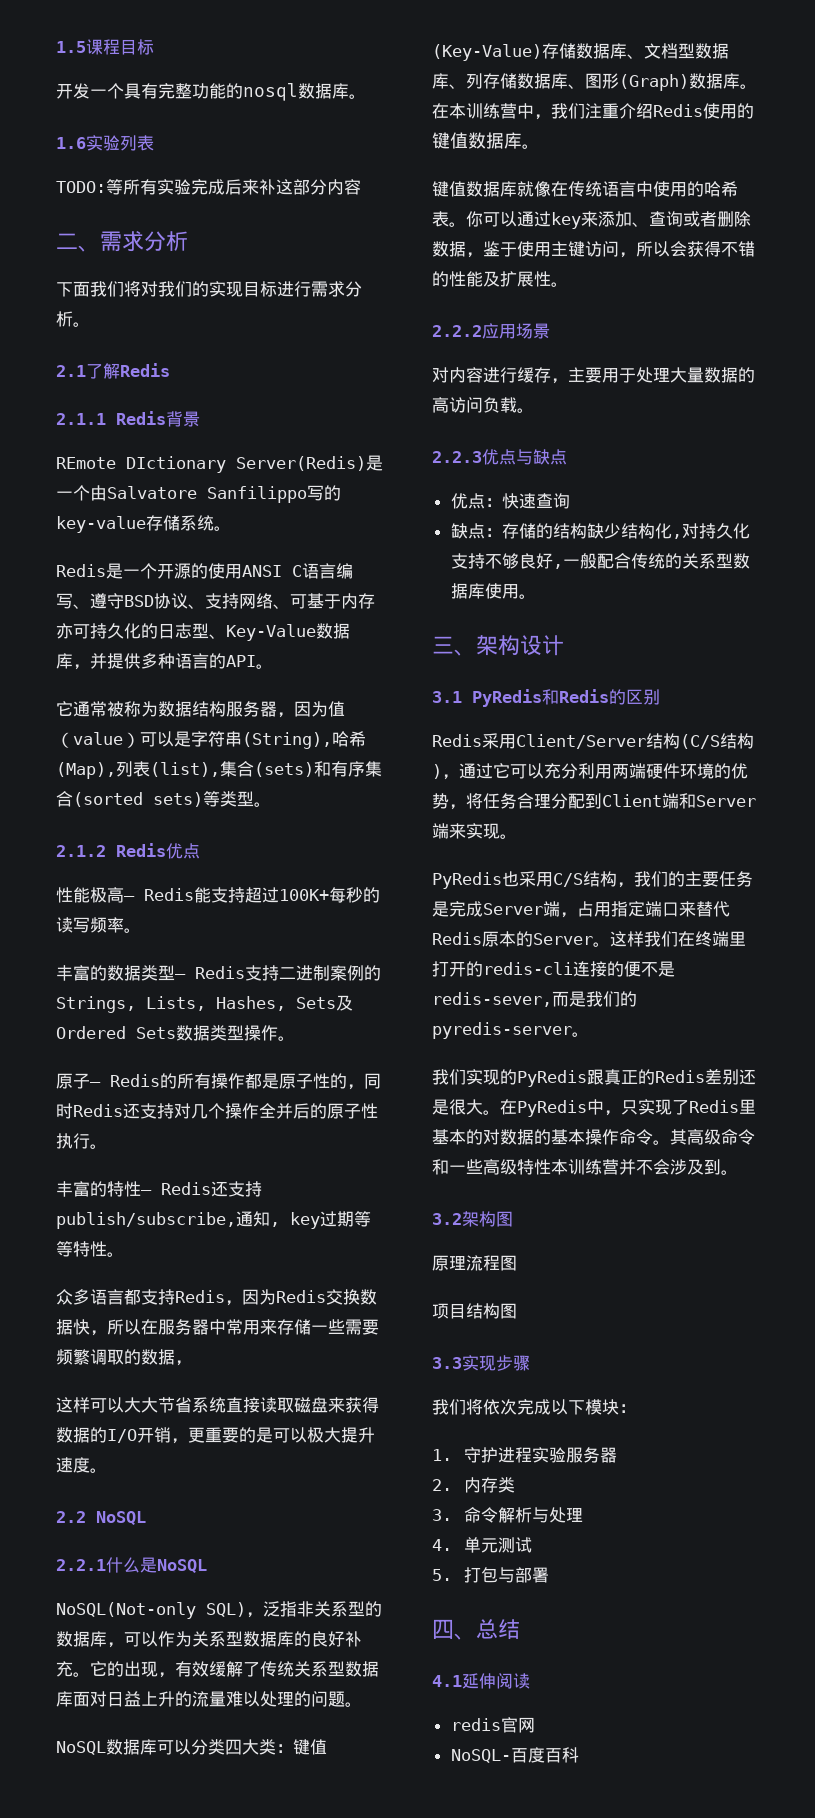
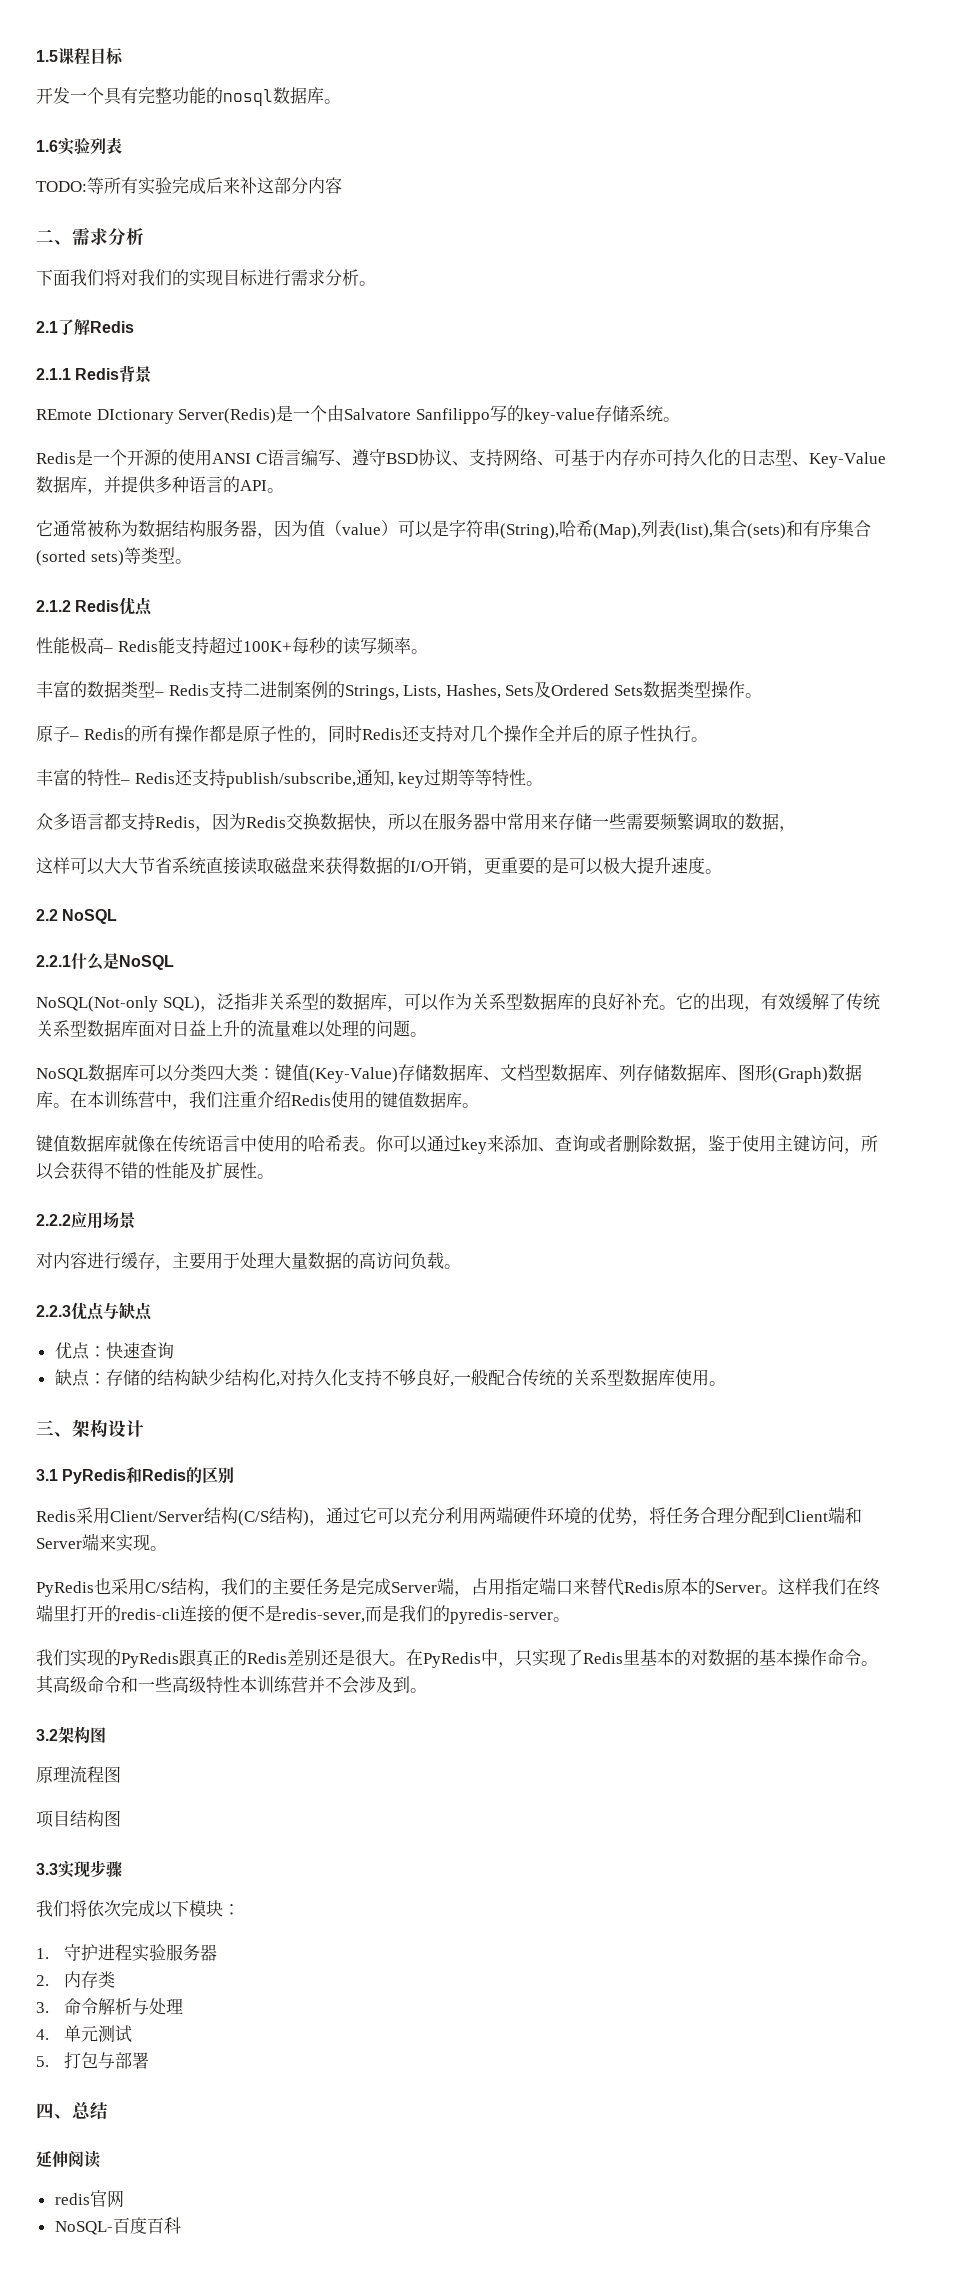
- 4.1延伸阅读
+ 延伸阅读

